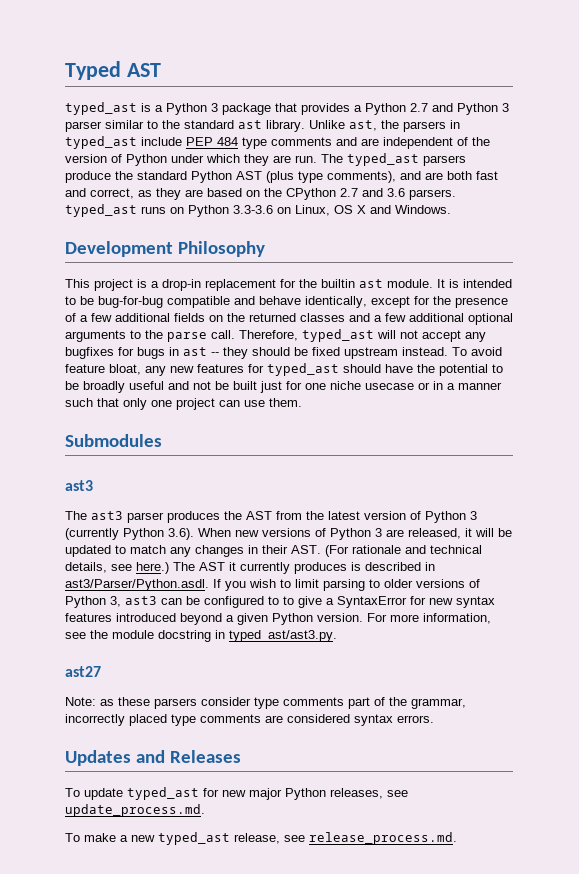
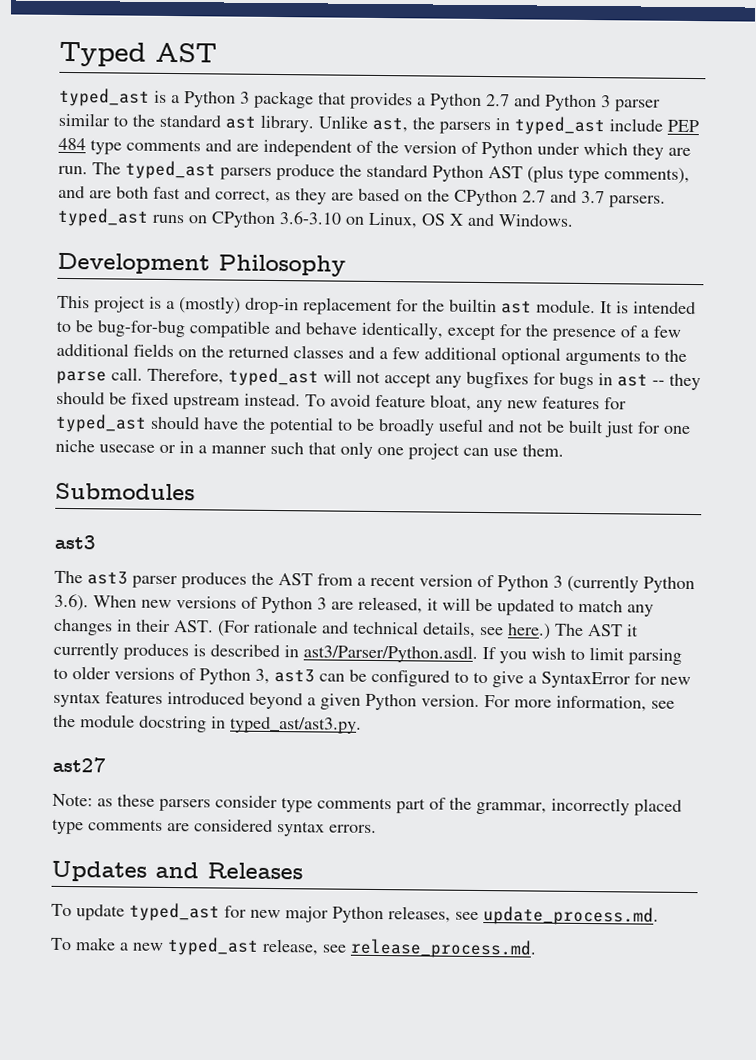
- The typed_ast parsers produce the standard Python AST (plus type comments), and are both fast and correct, as they are based on the CPython 2.7 and 3.6 parsers. typed_ast runs on Python 3.3-3.6 on Linux, OS X and Windows.
+ The typed_ast parsers produce the standard Python AST (plus type comments), and are both fast and correct, as they are based on the CPython 2.7 and 3.7 parsers. typed_ast runs on CPython 3.6-3.10 on Linux, OS X and Windows.
- This project is a drop-in replacement for the builtin ast module.
+ This project is a (mostly) drop-in replacement for the builtin ast module.
- The ast3 parser produces the AST from the latest version of Python 3 (currently Python 3.6). When new versions of Python 3 are released, it will be updated to match any changes in their AST. (For rationale and technical details, see here.)
+ The ast3 parser produces the AST from a recent version of Python 3 (currently Python 3.6). When new versions of Python 3 are released, it will be updated to match any changes in their AST. (For rationale and technical details, see here.)

